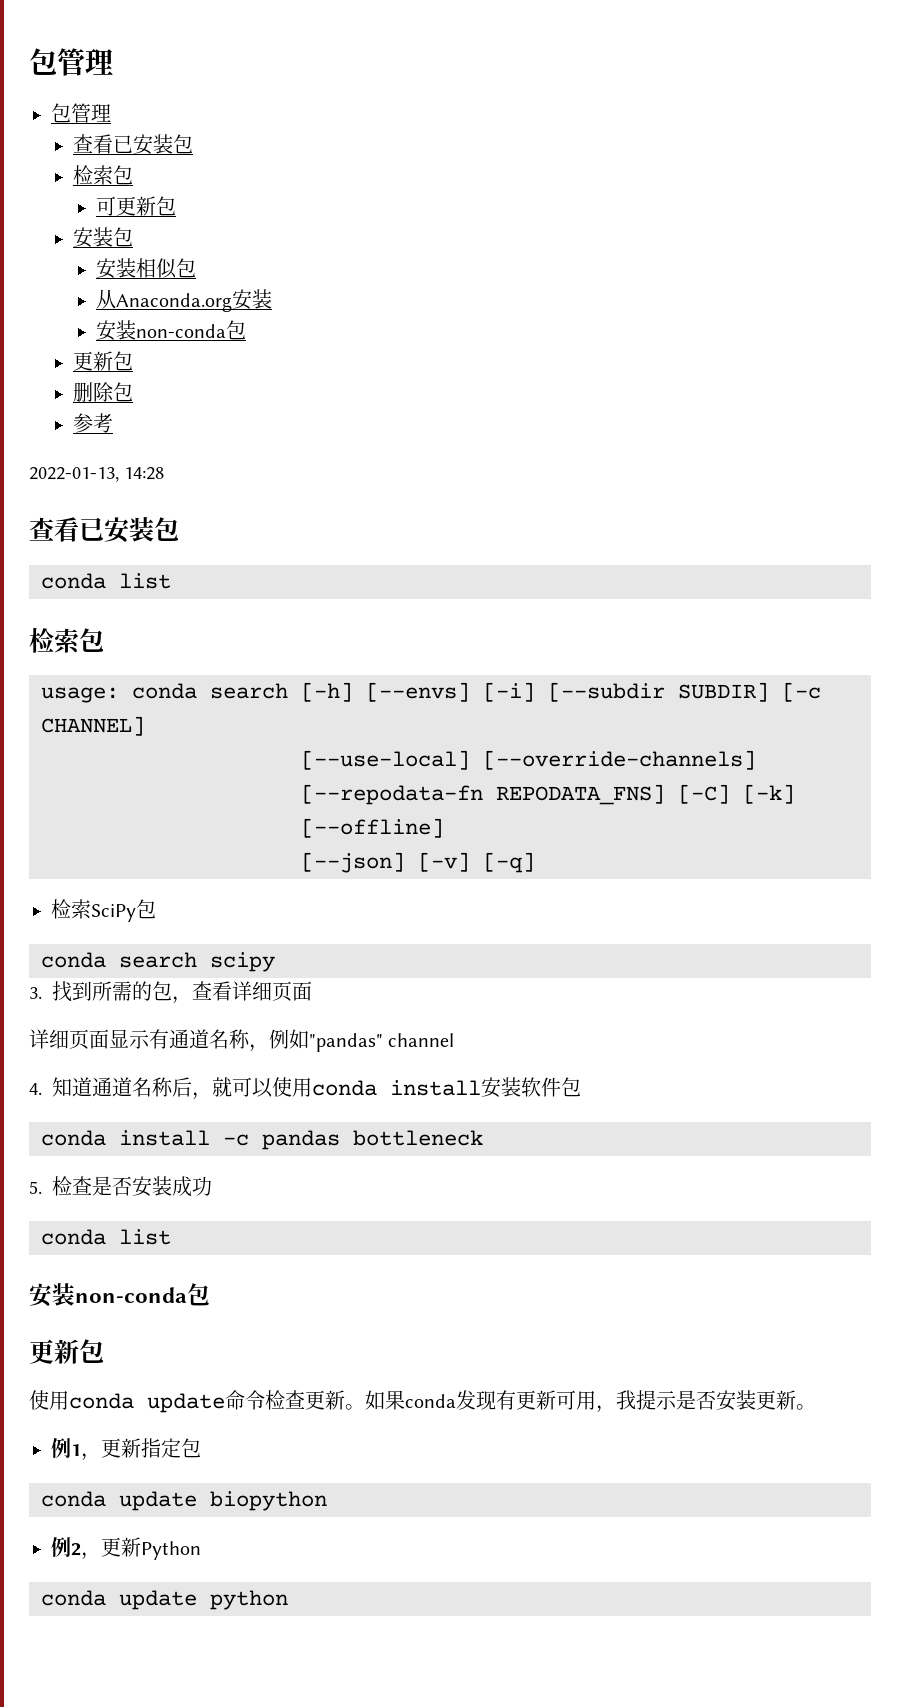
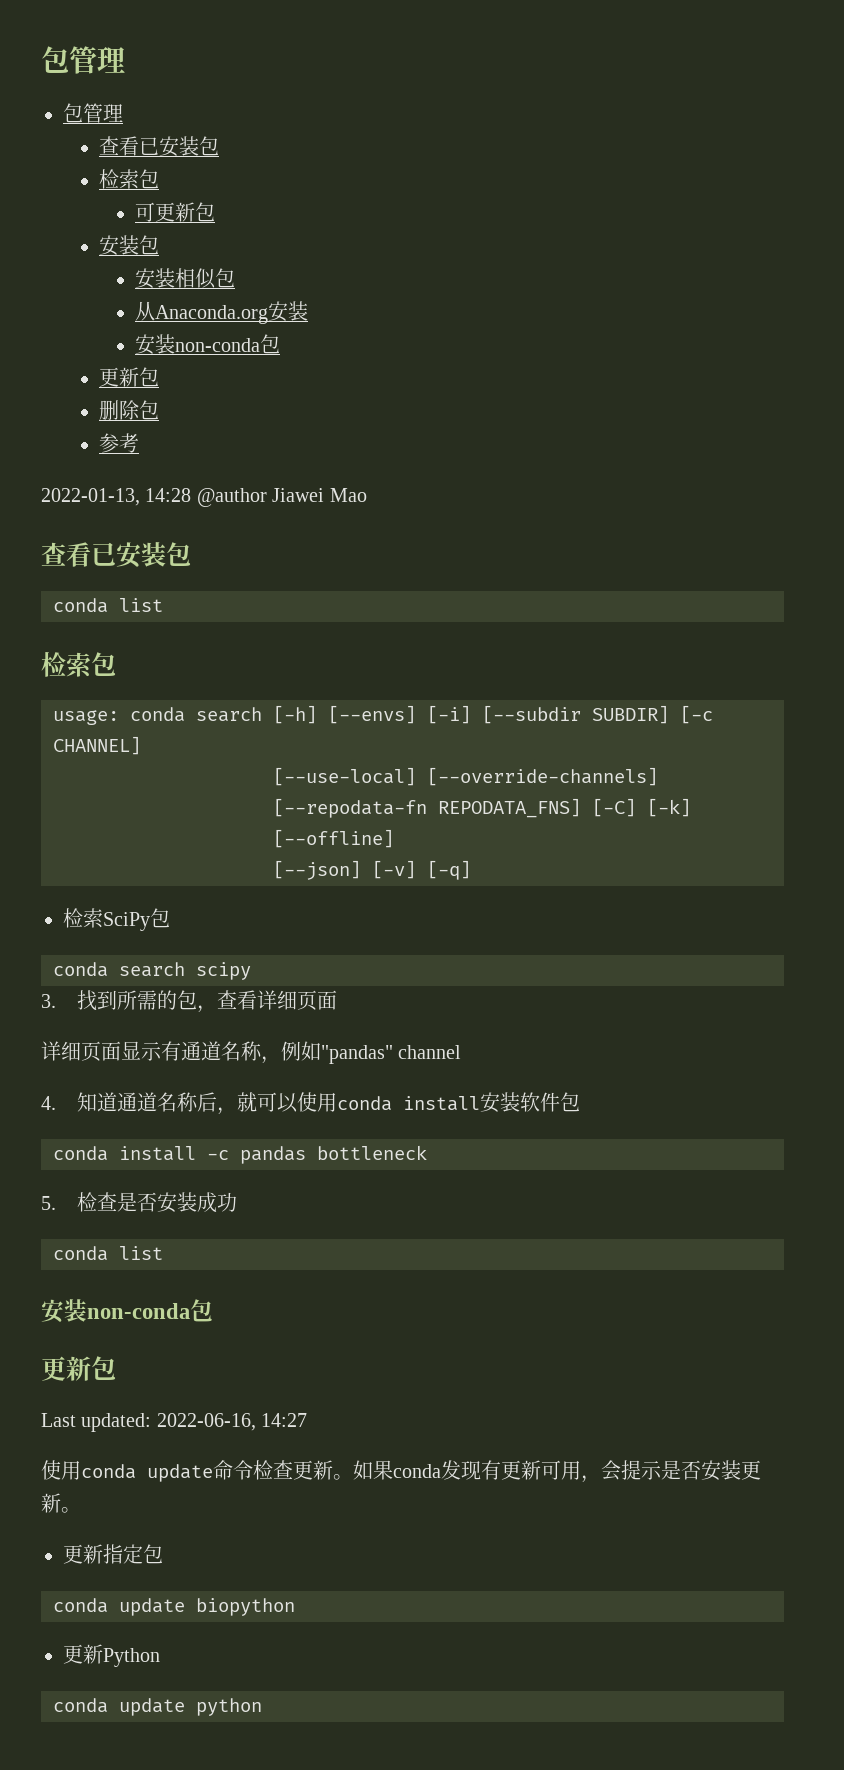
- 2022-01-13, 14:28
+ 2022-01-13, 14:28 @author Jiawei Mao
+ Last updated: 2022-06-16, 14:27
- 如果conda发现有更新可用，我提示是否安装更新。
+ 如果conda发现有更新可用，会提示是否安装更新。
- 例1，更新指定包
+ 更新指定包
- 例2，更新Python
+ 更新Python

